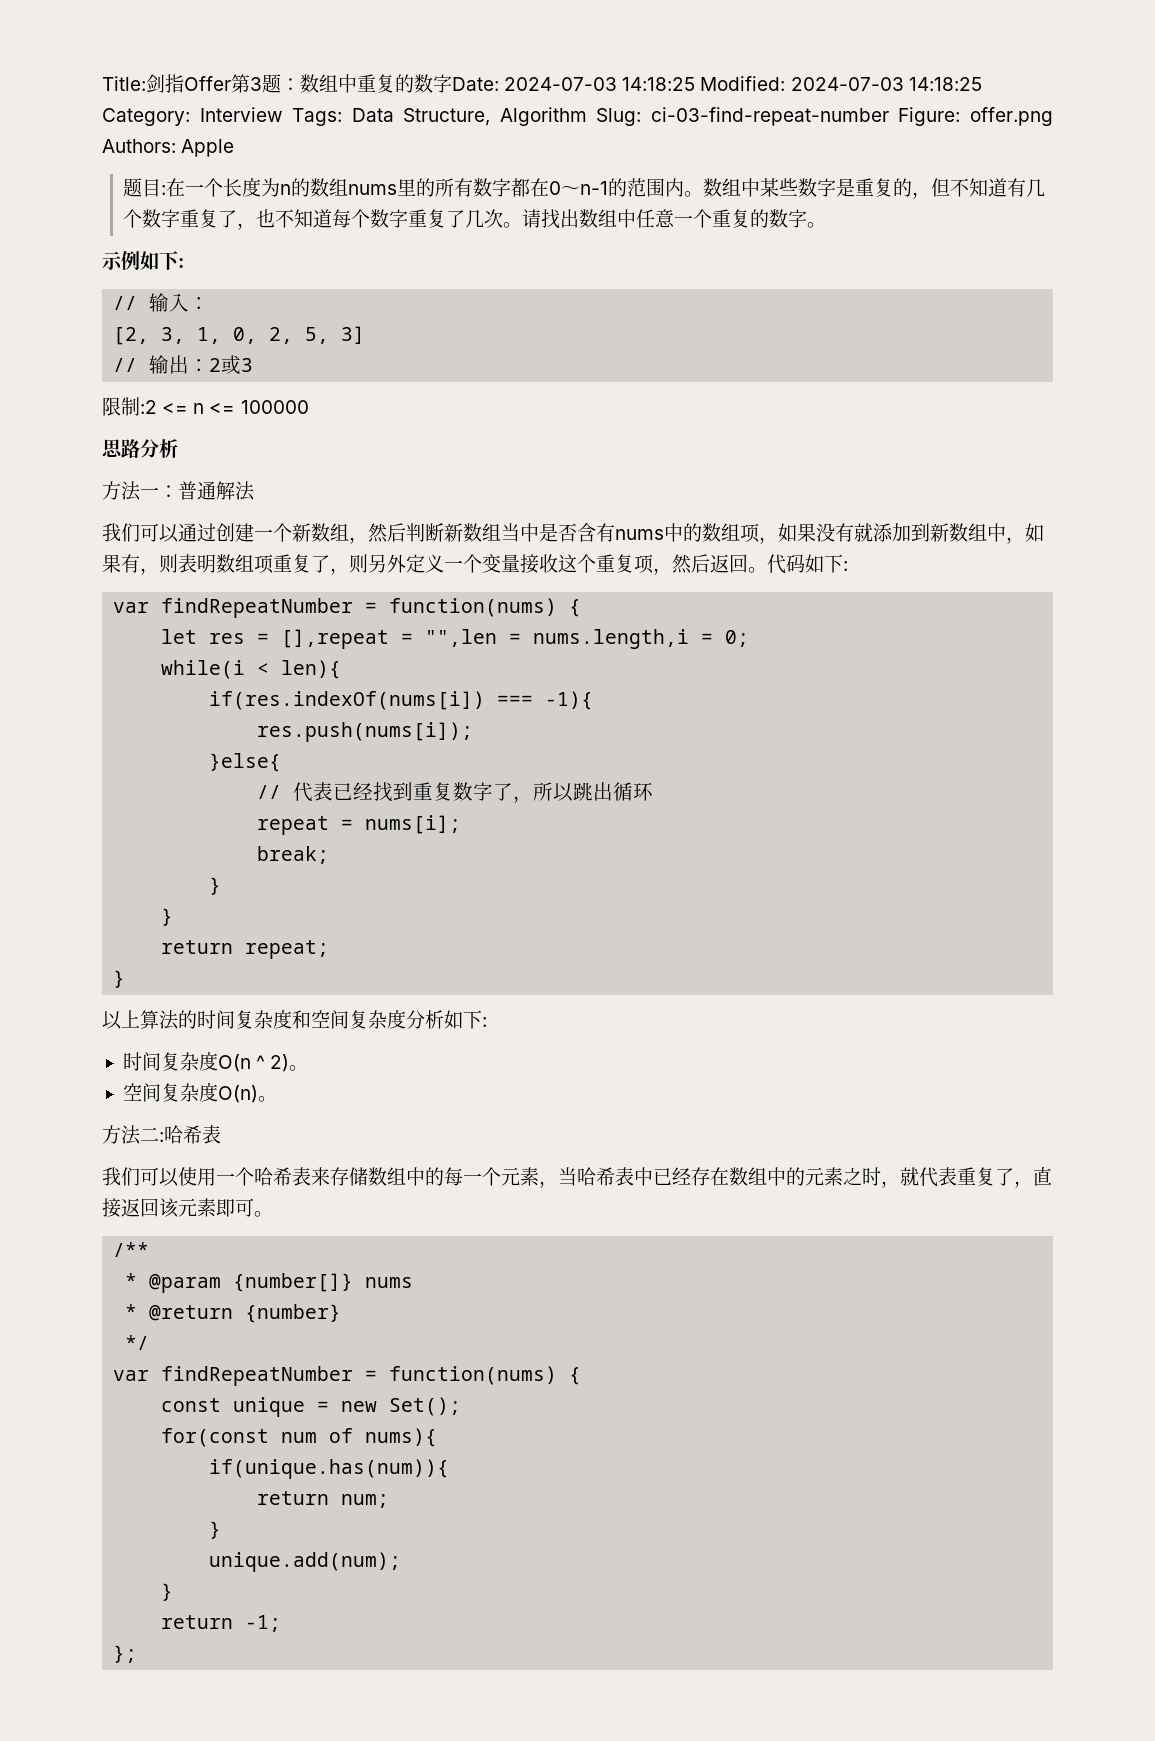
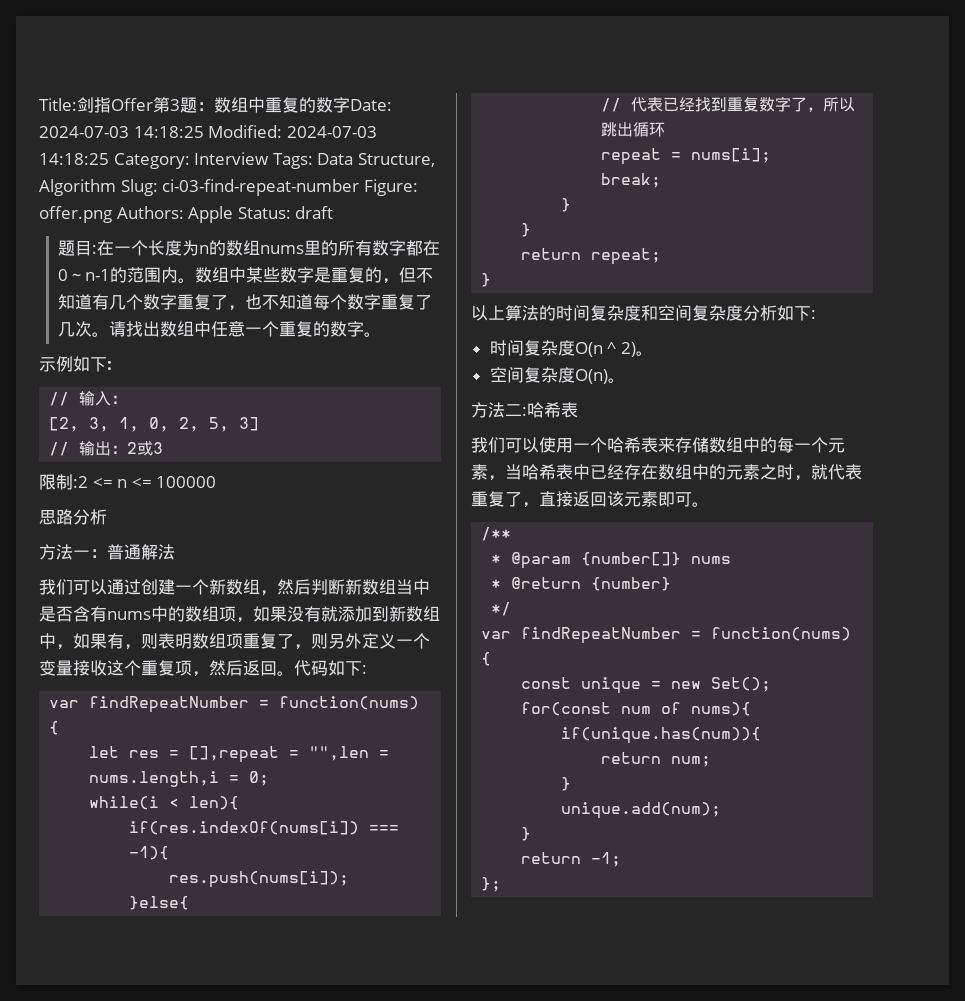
- Title:剑指Offer第3题：数组中重复的数字Date: 2024-07-03 14:18:25 Modified: 2024-07-03 14:18:25 Category: Interview Tags: Data Structure, Algorithm Slug: ci-03-find-repeat-number Figure: offer.png Authors: Apple
+ Title:剑指Offer第3题：数组中重复的数字Date: 2024-07-03 14:18:25 Modified: 2024-07-03 14:18:25 Category: Interview Tags: Data Structure, Algorithm Slug: ci-03-find-repeat-number Figure: offer.png Authors: Apple Status: draft

